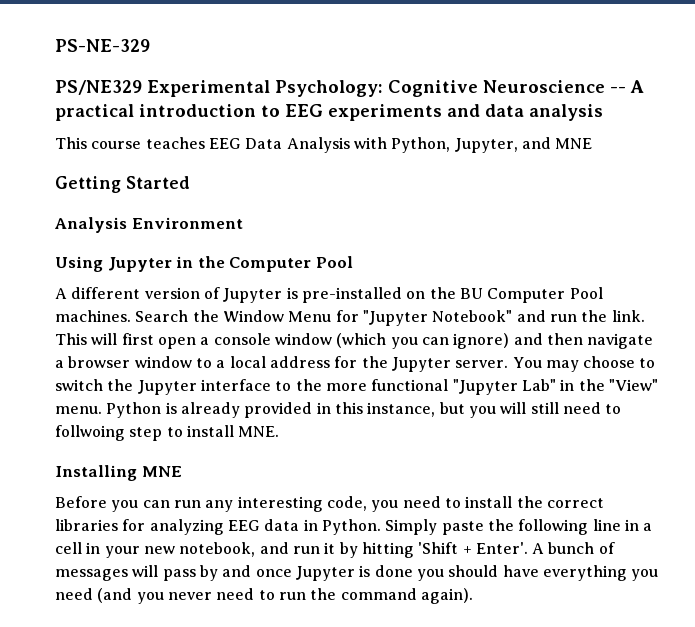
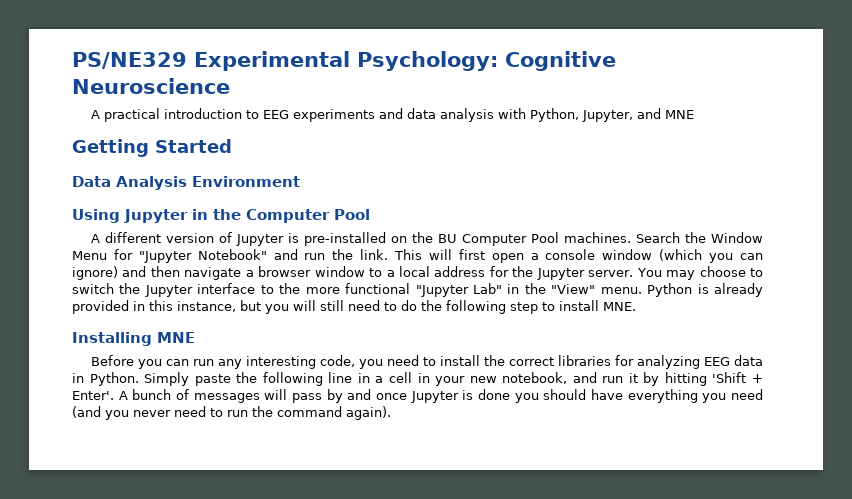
- PS-NE-329
- PS/NE329 Experimental Psychology: Cognitive Neuroscience -- A practical introduction to EEG experiments and data analysis
- This course teaches EEG Data Analysis with Python, Jupyter, and MNE
+ PS/NE329 Experimental Psychology: Cognitive Neuroscience
+ A practical introduction to EEG experiments and data analysis with Python, Jupyter, and MNE
- Analysis Environment
+ Data Analysis Environment
- Python is already provided in this instance, but you will still need to follwoing step to install MNE.
+ Python is already provided in this instance, but you will still need to do the following step to install MNE.

